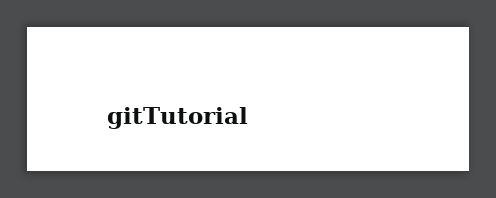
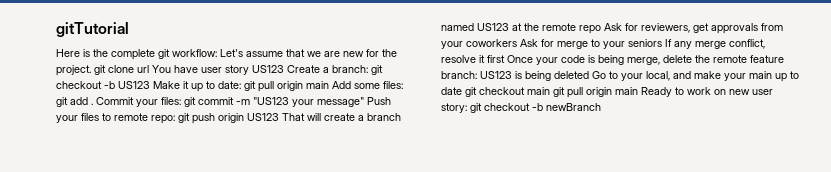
+ Here is the complete git workflow: Let's assume that we are new for the project. git clone url You have user story US123 Create a branch: git checkout -b US123 Make it up to date: git pull origin main Add some files: git add . Commit your files: git commit -m "US123 your message" Push your files to remote repo: git push origin US123 That will create a branch named US123 at the remote repo Ask for reviewers, get approvals from your coworkers Ask for merge to your seniors If any merge conflict, resolve it first Once your code is being merge, delete the remote feature branch: US123 is being deleted Go to your local, and make your main up to date git checkout main git pull origin main Ready to work on new user story: git checkout -b newBranch

